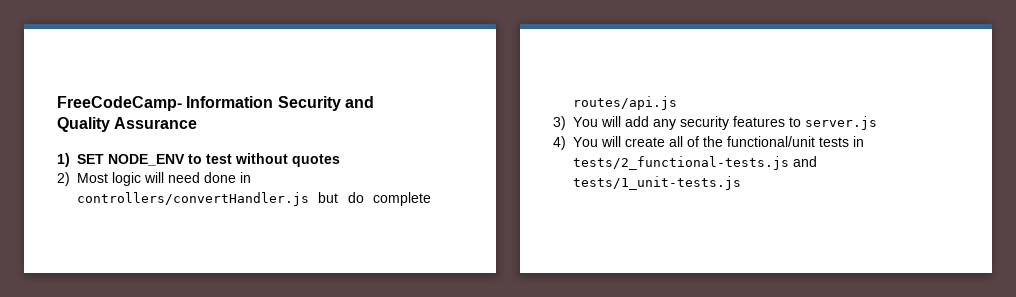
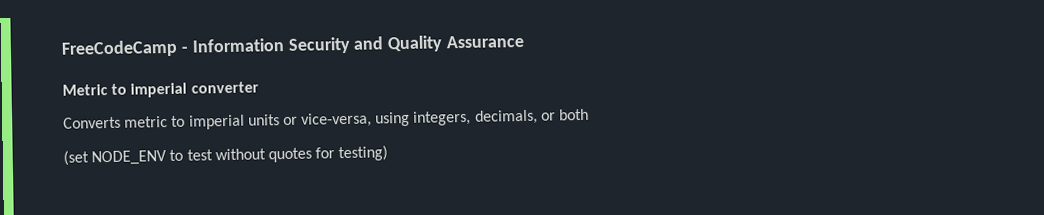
- FreeCodeCamp- Information Security and Quality Assurance
+ FreeCodeCamp - Information Security and Quality Assurance
- 1) SET NODE_ENV to test without quotes
- 2) Most logic will need done in controllers/convertHandler.js but do complete routes/api.js
- 3) You will add any security features to server.js
- 4) You will create all of the functional/unit tests in tests/2_functional-tests.js and tests/1_unit-tests.js
+ Metric to imperial converter
+ Converts metric to imperial units or vice-versa, using integers, decimals, or both
+ (set NODE_ENV to test without quotes for testing)

